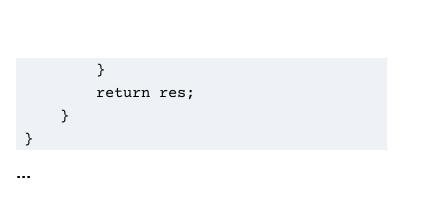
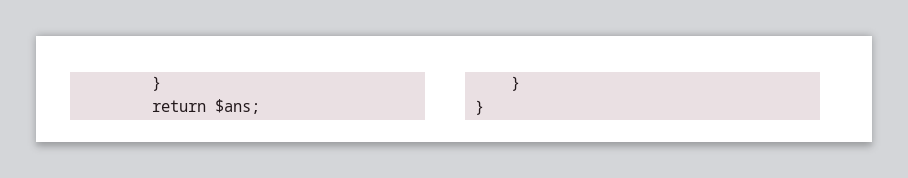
- return res;
+ return $ans;
- ...

